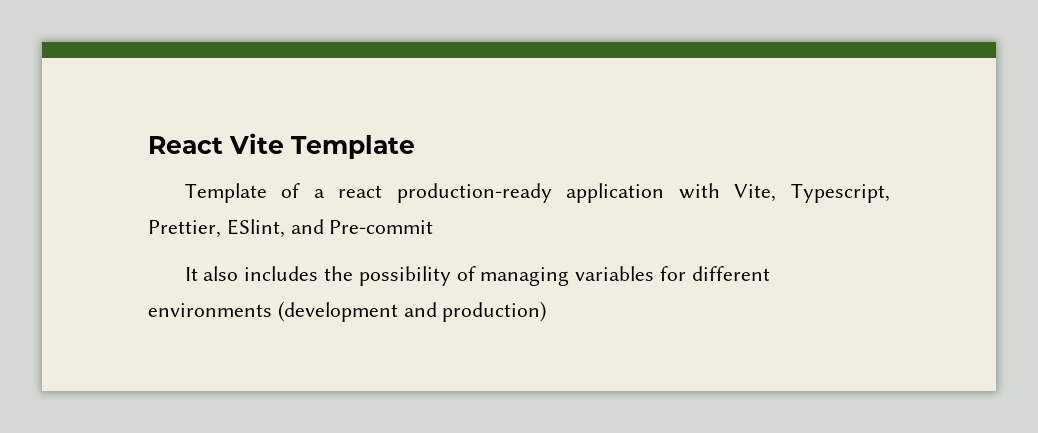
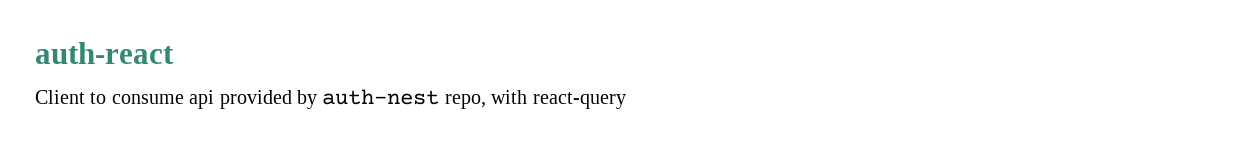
- React Vite Template
- Template of a react production-ready application with Vite, Typescript, Prettier, ESlint, and Pre-commit
- It also includes the possibility of managing variables for different environments (development and production)
+ auth-react
+ Client to consume api provided by auth-nest repo, with react-query

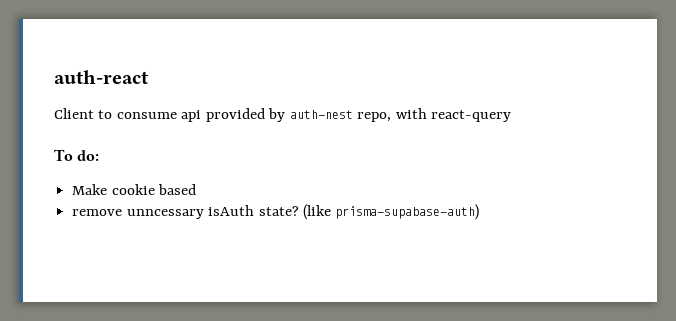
+ To do:
+ Make cookie based
+ remove unncessary isAuth state? (like prisma-supabase-auth)

